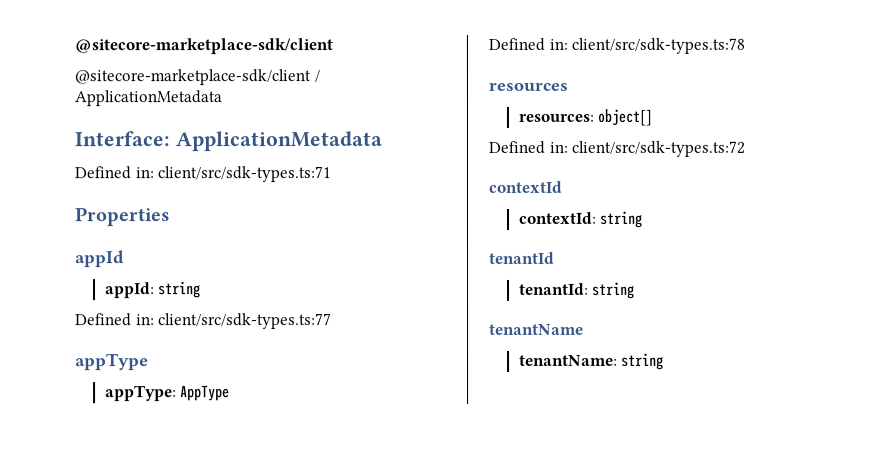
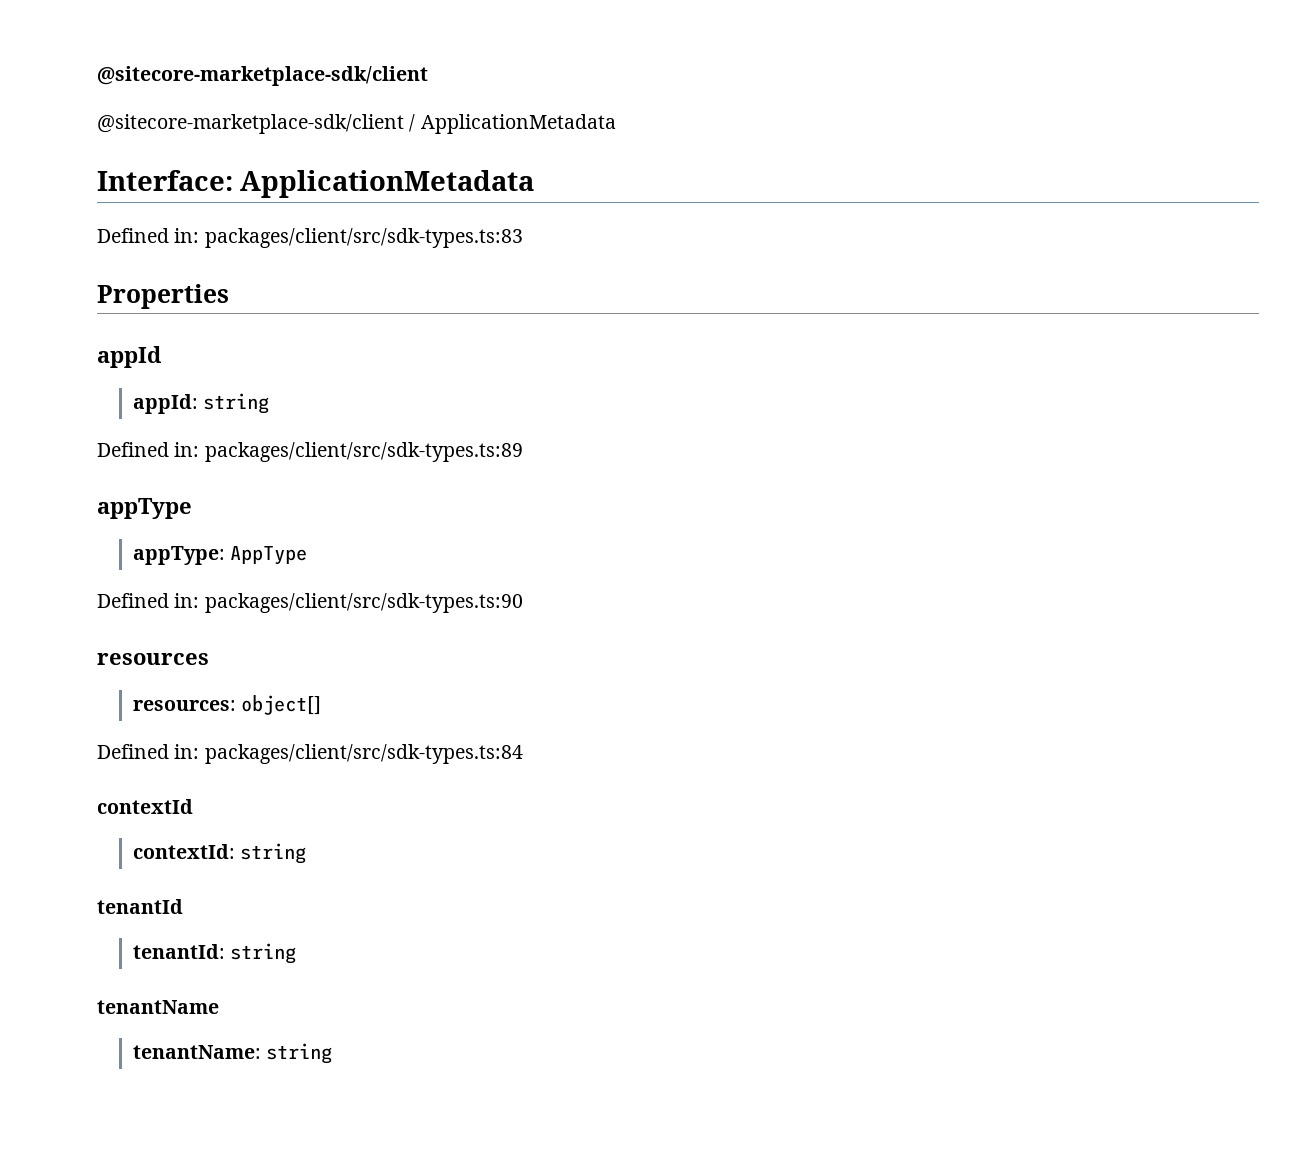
- Defined in: client/src/sdk-types.ts:71
+ Defined in: packages/client/src/sdk-types.ts:83
- Defined in: client/src/sdk-types.ts:77
+ Defined in: packages/client/src/sdk-types.ts:89
- Defined in: client/src/sdk-types.ts:78
+ Defined in: packages/client/src/sdk-types.ts:90
- Defined in: client/src/sdk-types.ts:72
+ Defined in: packages/client/src/sdk-types.ts:84

